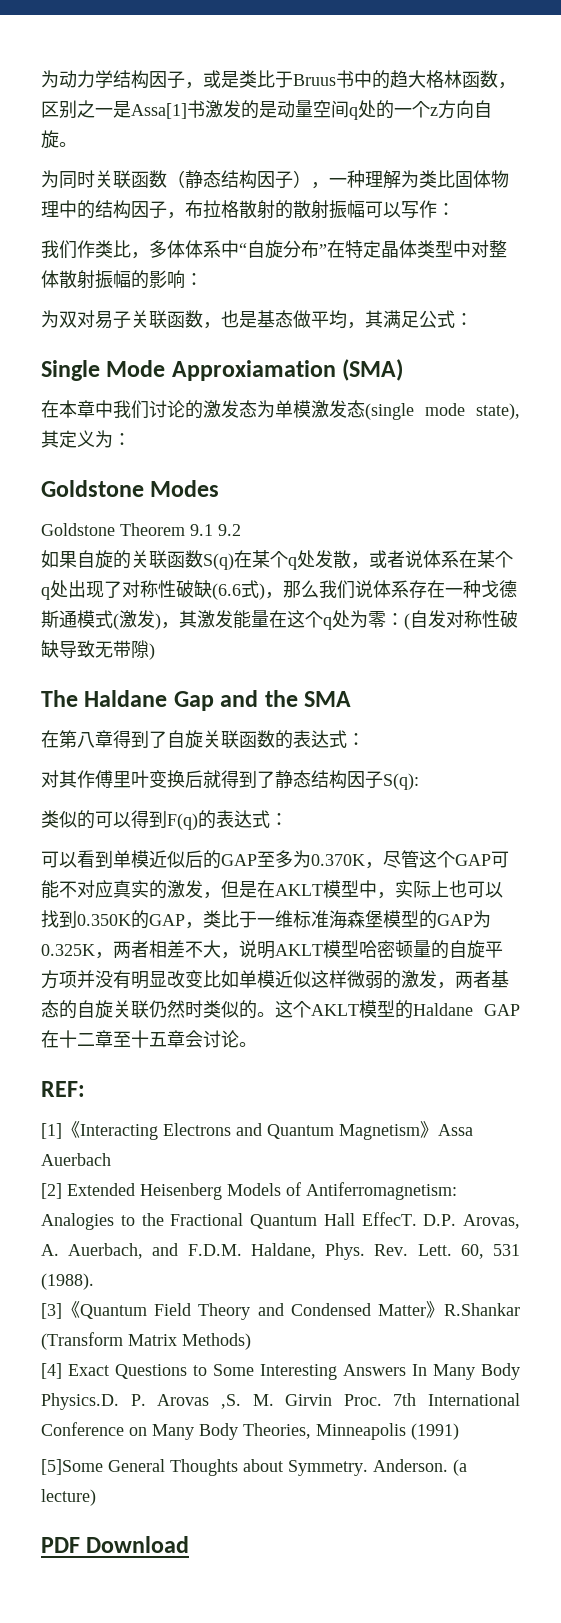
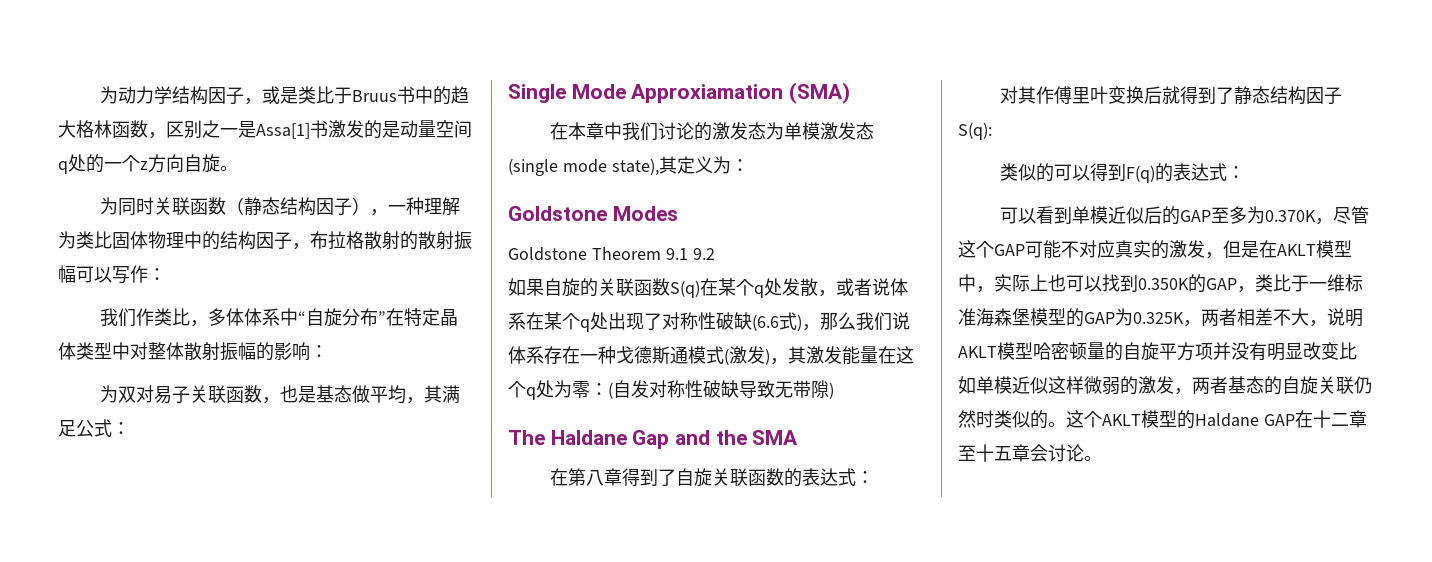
- REF:
- [1]《Interacting Electrons and Quantum Magnetism》Assa Auerbach
- [2] Extended Heisenberg Models of Antiferromagnetism: Analogies to the Fractional Quantum Hall EffecT. D.P. Arovas, A. Auerbach, and F.D.M. Haldane, Phys. Rev. Lett. 60, 531 (1988).
- [3]《Quantum Field Theory and Condensed Matter》R.Shankar (Transform Matrix Methods)
- [4] Exact Questions to Some Interesting Answers In Many Body Physics.D. P. Arovas ,S. M. Girvin Proc. 7th International Conference on Many Body Theories, Minneapolis (1991)
- [5]Some General Thoughts about Symmetry. Anderson. (a lecture)
- PDF Download

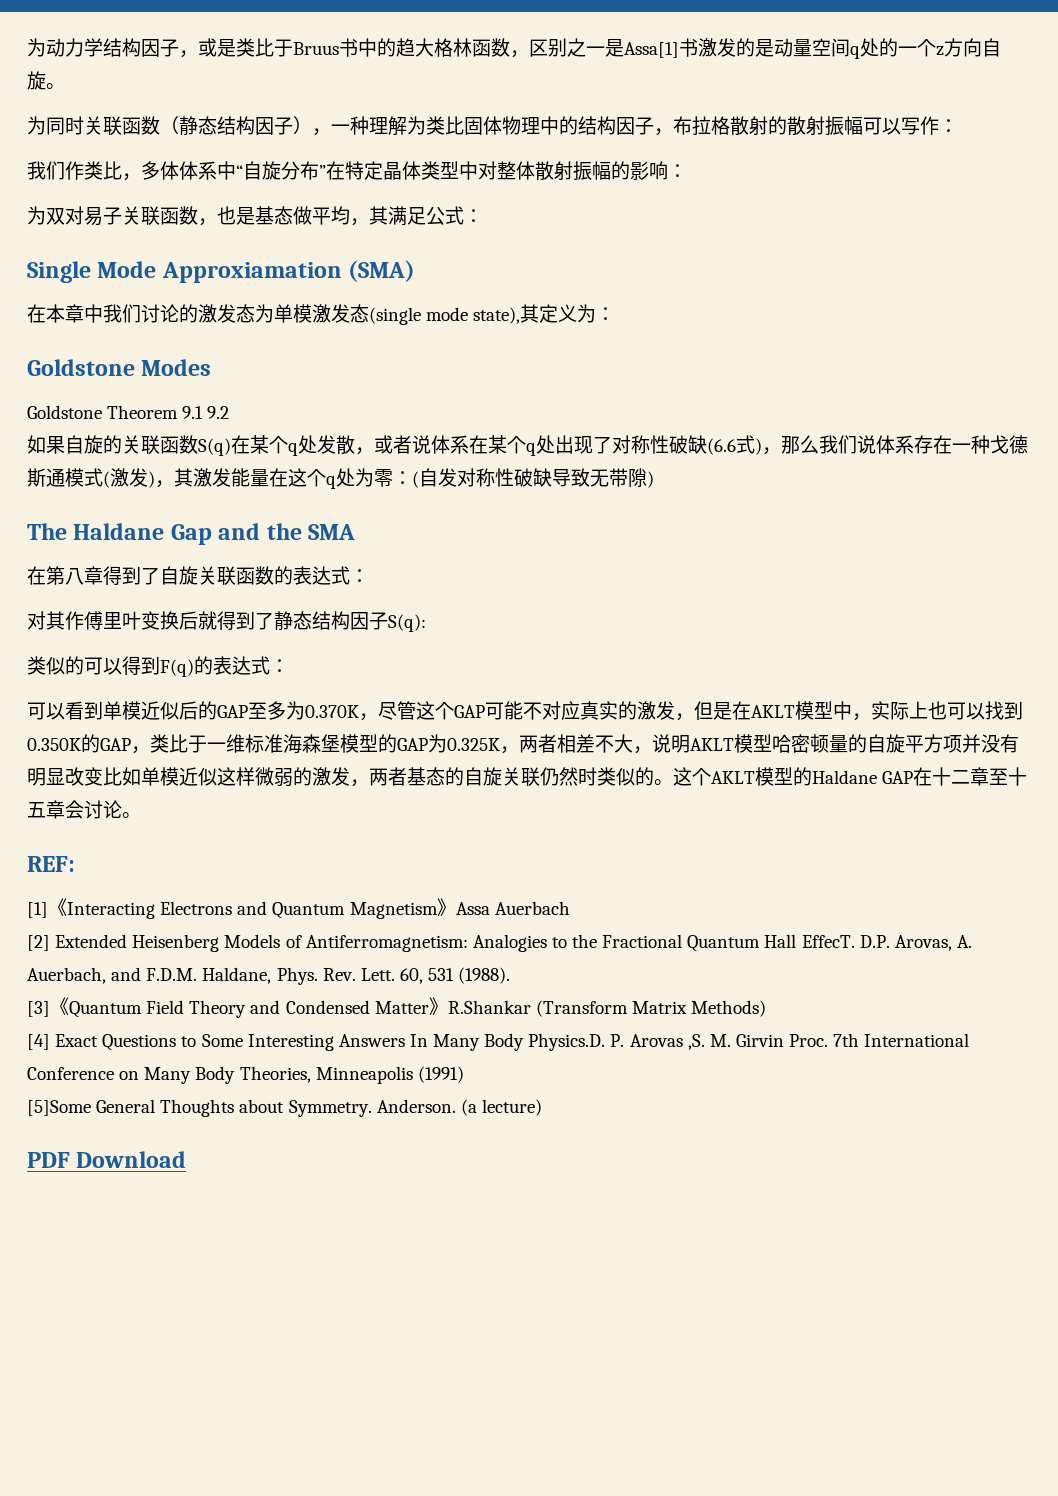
+ REF:
+ [1]《Interacting Electrons and Quantum Magnetism》Assa Auerbach
+ [2] Extended Heisenberg Models of Antiferromagnetism: Analogies to the Fractional Quantum Hall EffecT. D.P. Arovas, A. Auerbach, and F.D.M. Haldane, Phys. Rev. Lett. 60, 531 (1988).
+ [3]《Quantum Field Theory and Condensed Matter》R.Shankar (Transform Matrix Methods)
+ [4] Exact Questions to Some Interesting Answers In Many Body Physics.D. P. Arovas ,S. M. Girvin Proc. 7th International Conference on Many Body Theories, Minneapolis (1991)
+ [5]Some General Thoughts about Symmetry. Anderson. (a lecture)
+ PDF Download

